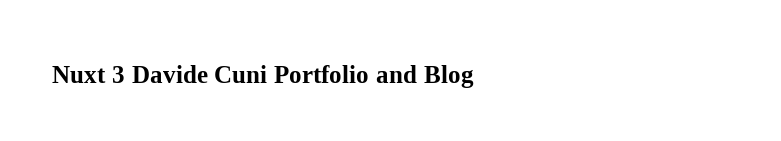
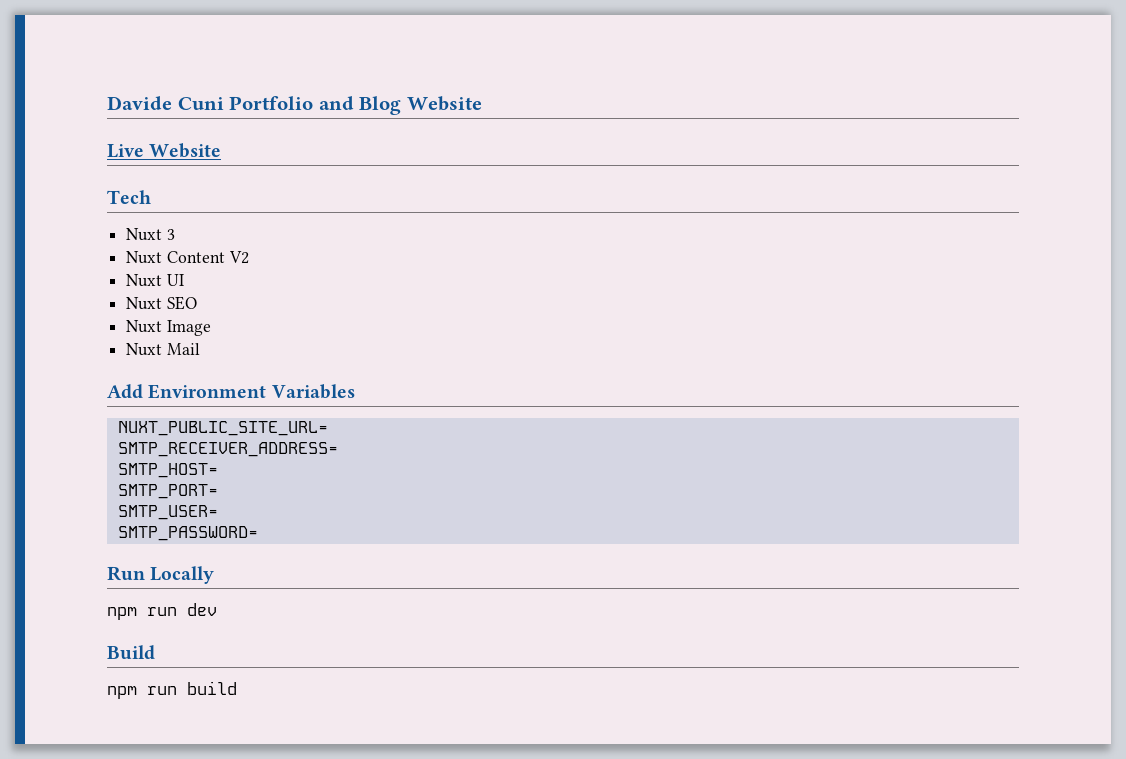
- Nuxt 3 Davide Cuni Portfolio and Blog
+ Davide Cuni Portfolio and Blog Website
+ Live Website
+ Tech
+ Nuxt 3
+ Nuxt Content V2
+ Nuxt UI
+ Nuxt SEO
+ Nuxt Image
+ Nuxt Mail
+ Add Environment Variables
+ NUXT_PUBLIC_SITE_URL=
+ SMTP_RECEIVER_ADDRESS=
+ SMTP_HOST=
+ SMTP_PORT=
+ SMTP_USER=
+ SMTP_PASSWORD=
+ Run Locally
+ npm run dev
+ Build
+ npm run build

